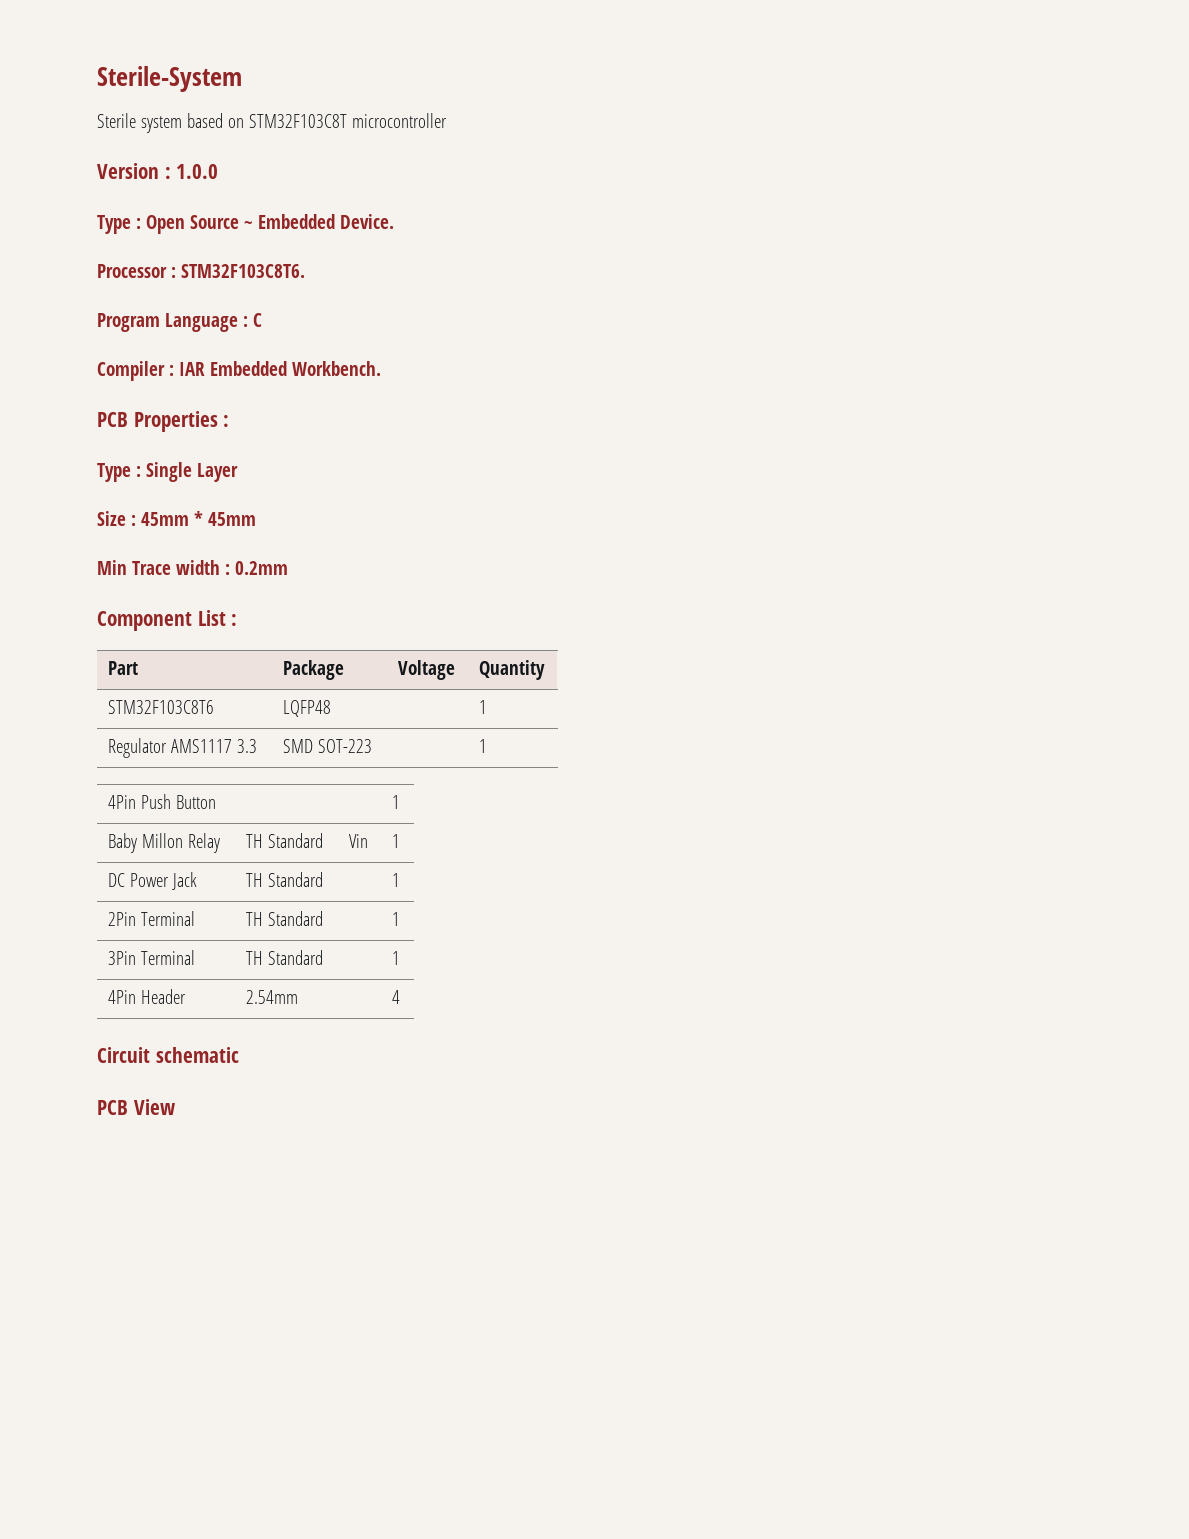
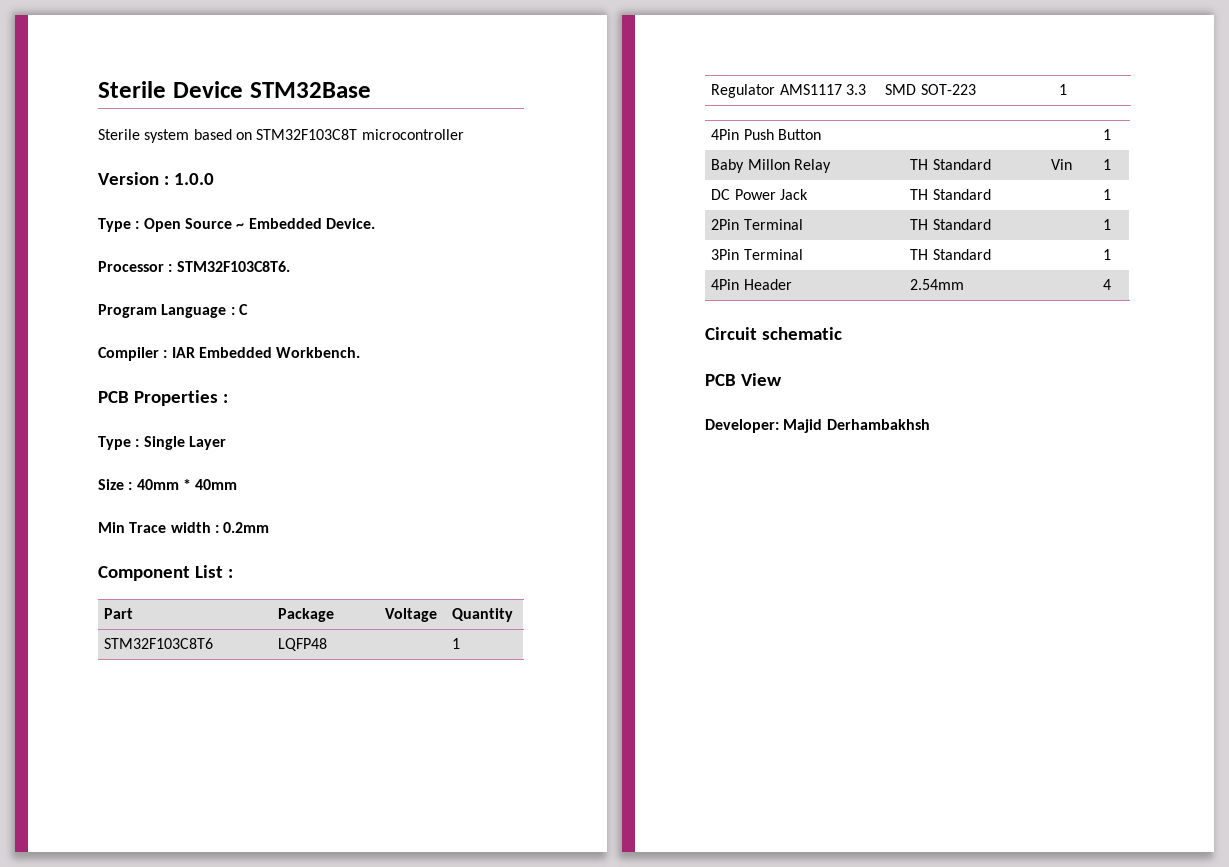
- Sterile-System
+ Sterile Device STM32Base
- Size : 45mm * 45mm
+ Size : 40mm * 40mm
+ Developer: Majid Derhambakhsh

